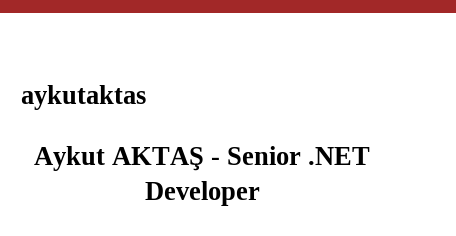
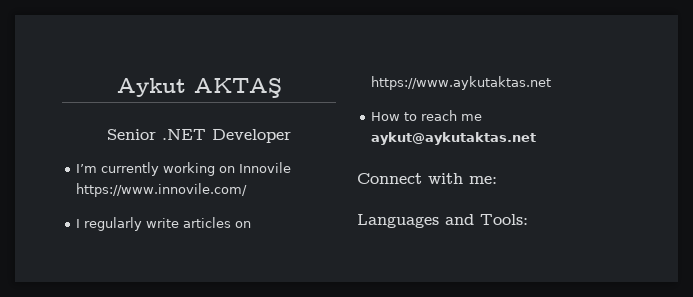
- aykutaktas
- Aykut AKTAŞ - Senior .NET Developer
+ Aykut AKTAŞ
+ Senior .NET Developer
+ I’m currently working on Innovile https://www.innovile.com/
+ I regularly write articles on https://www.aykutaktas.net
+ How to reach me aykut@aykutaktas.net
+ Connect with me:
+ Languages and Tools:

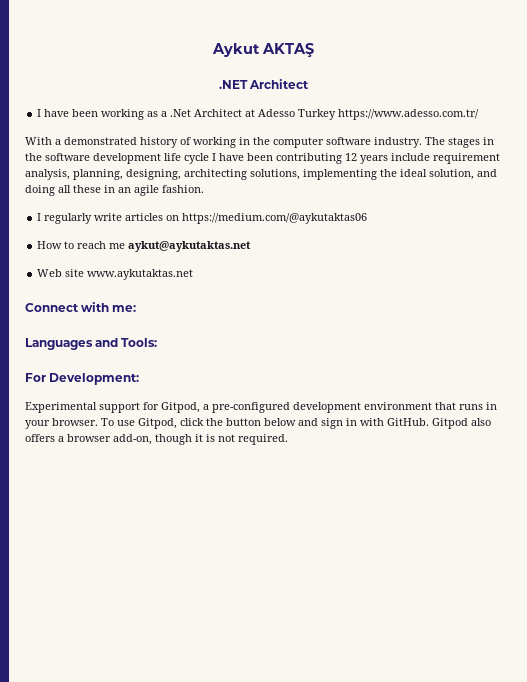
- Senior .NET Developer
- I’m currently working on Innovile https://www.innovile.com/
+ .NET Architect
+ I have been working as a .Net Architect at Adesso Turkey https://www.adesso.com.tr/
+ With a demonstrated history of working in the computer software industry. The stages in the software development life cycle I have been contributing 12 years include requirement analysis, planning, designing, architecting solutions, implementing the ideal solution, and doing all these in an agile fashion.
- I regularly write articles on https://www.aykutaktas.net
+ I regularly write articles on https://medium.com/@aykutaktas06
+ Web site www.aykutaktas.net
+ For Development:
+ Experimental support for Gitpod, a pre-configured development environment that runs in your browser. To use Gitpod, click the button below and sign in with GitHub. Gitpod also offers a browser add-on, though it is not required.

